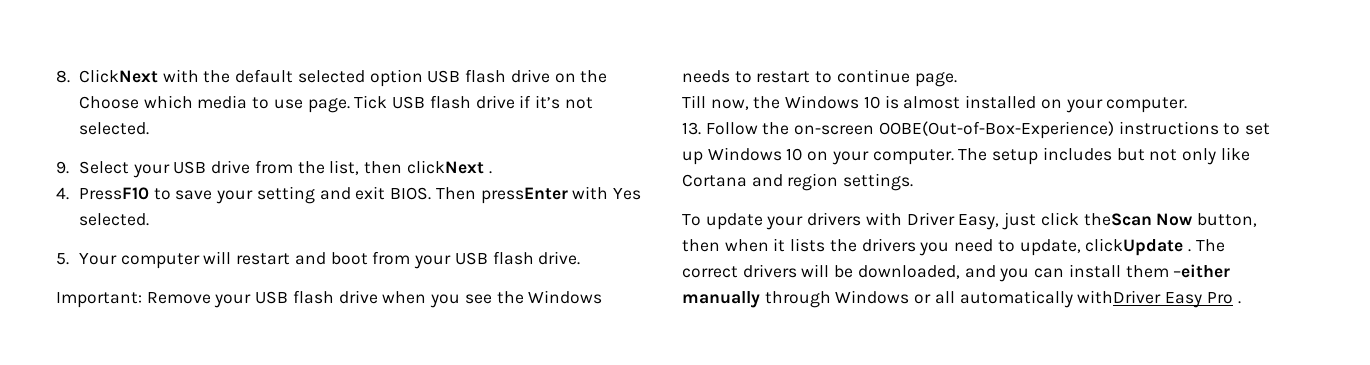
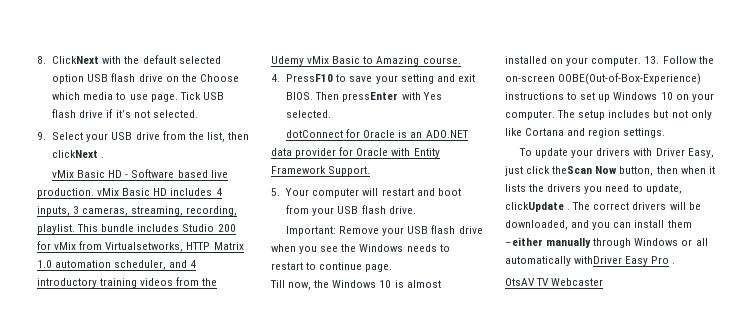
+ vMix Basic HD - Software based live production. vMix Basic HD includes 4 inputs, 3 cameras, streaming, recording, playlist. This bundle includes Studio 200 for vMix from Virtualsetworks, HTTP Matrix 1.0 automation scheduler, and 4 introductory training videos from the Udemy vMix Basic to Amazing course.
+ dotConnect for Oracle is an ADO.NET data provider for Oracle with Entity Framework Support.
- Till now, the Windows 10 is almost installed on your computer.
- 13. Follow the on-screen OOBE(Out-of-Box-Experience) instructions to set up Windows 10 on your computer.
+ Till now, the Windows 10 is almost installed on your computer. 13. Follow the on-screen OOBE(Out-of-Box-Experience) instructions to set up Windows 10 on your computer.
+ OtsAV TV Webcaster

